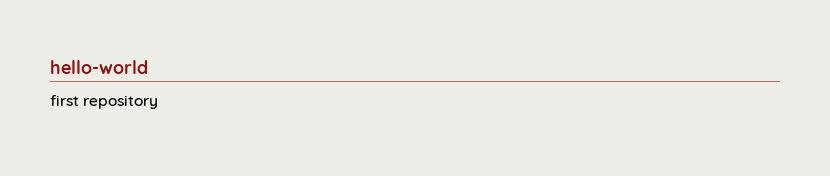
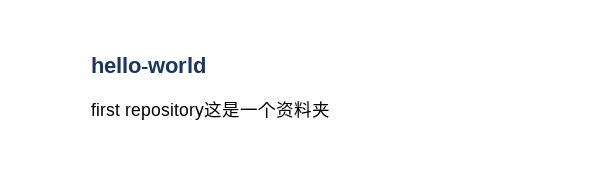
- first repository
+ first repository这是一个资料夹

